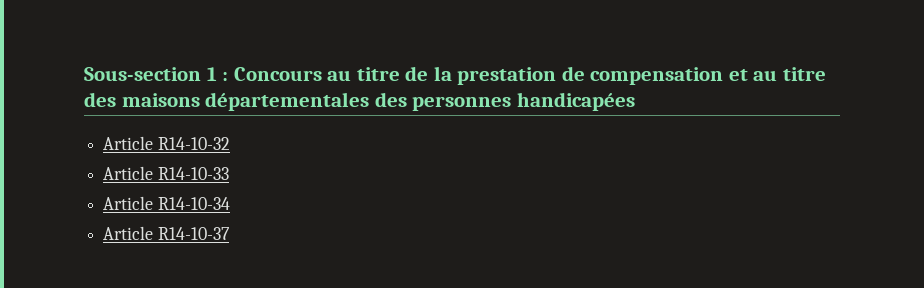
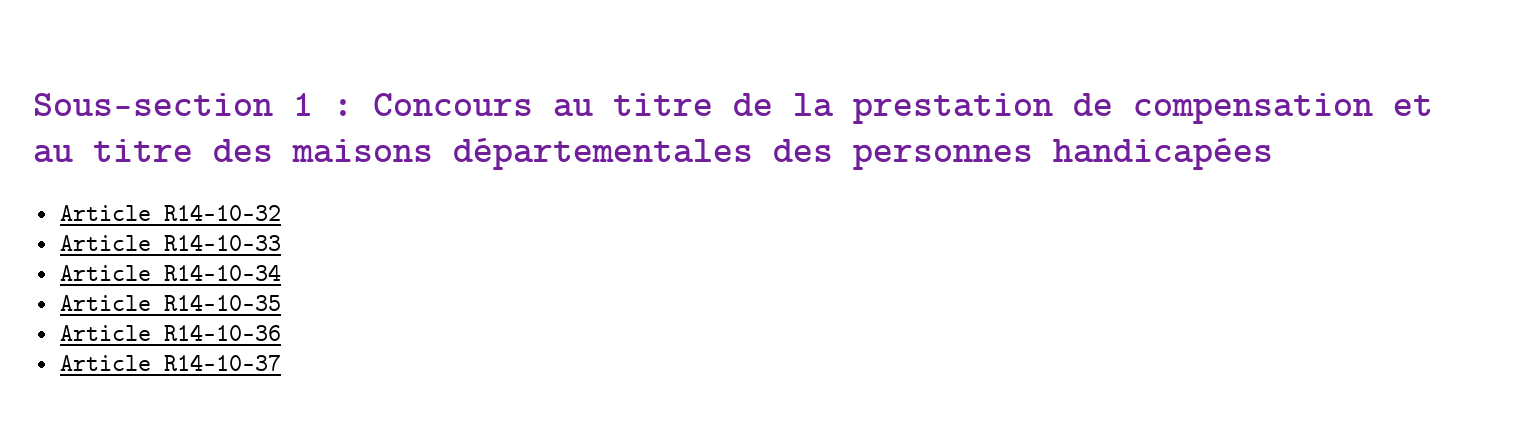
+ Article R14-10-35
+ Article R14-10-36

